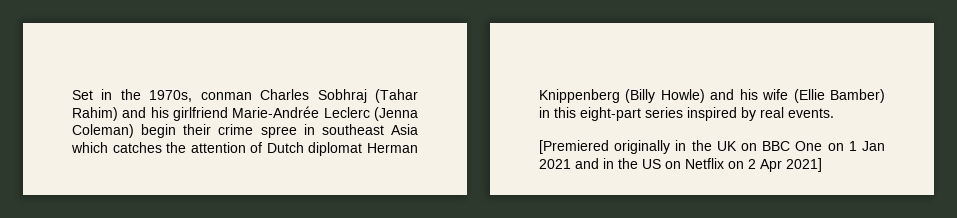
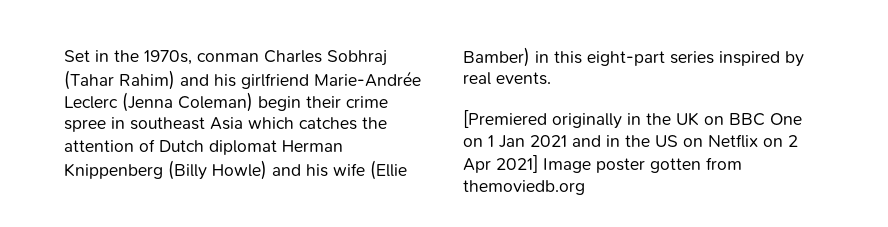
- [Premiered originally in the UK on BBC One on 1 Jan 2021 and in the US on Netflix on 2 Apr 2021]
+ [Premiered originally in the UK on BBC One on 1 Jan 2021 and in the US on Netflix on 2 Apr 2021] Image poster gotten from themoviedb.org

